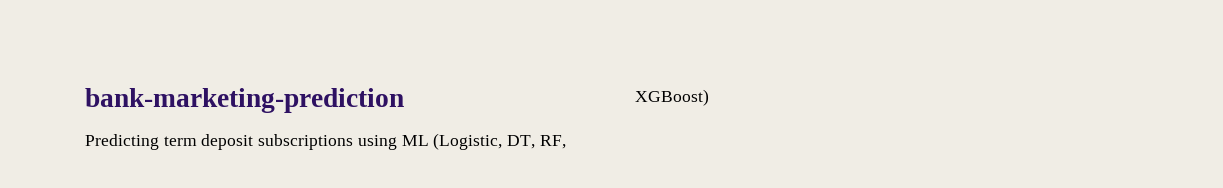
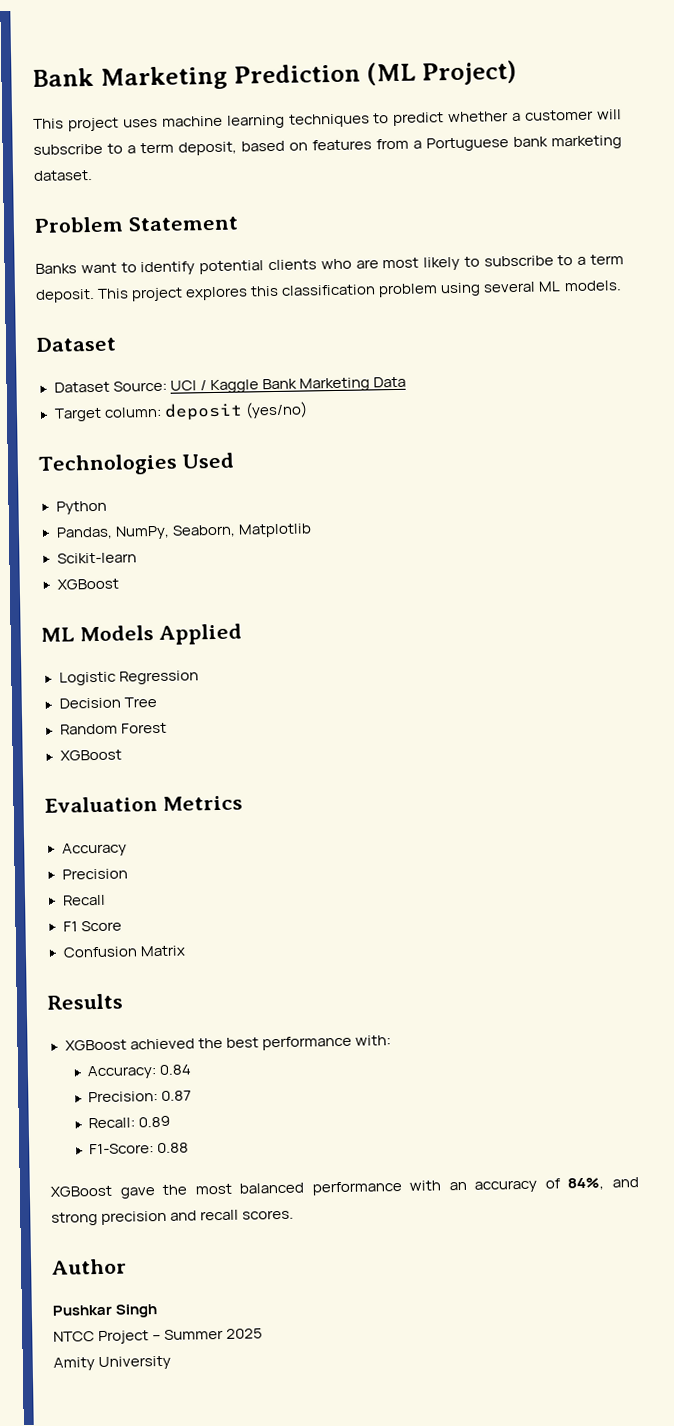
- bank-marketing-prediction
- Predicting term deposit subscriptions using ML (Logistic, DT, RF, XGBoost)
+ Bank Marketing Prediction (ML Project)
+ This project uses machine learning techniques to predict whether a customer will subscribe to a term deposit, based on features from a Portuguese bank marketing dataset.
+ Problem Statement
+ Banks want to identify potential clients who are most likely to subscribe to a term deposit. This project explores this classification problem using several ML models.
+ Dataset
+ Dataset Source: UCI / Kaggle Bank Marketing Data
+ Target column: deposit (yes/no)
+ Technologies Used
+ Python
+ Pandas, NumPy, Seaborn, Matplotlib
+ Scikit-learn
+ XGBoost
+ ML Models Applied
+ Logistic Regression
+ Decision Tree
+ Random Forest
+ XGBoost
+ Evaluation Metrics
+ Accuracy
+ Precision
+ Recall
+ F1 Score
+ Confusion Matrix
+ Results
+ XGBoost achieved the best performance with:
+ Accuracy: 0.84
+ Precision: 0.87
+ Recall: 0.89
+ F1-Score: 0.88
+ XGBoost gave the most balanced performance with an accuracy of 84%, and strong precision and recall scores.
+ Author
+ Pushkar Singh
+ NTCC Project – Summer 2025
+ Amity University

